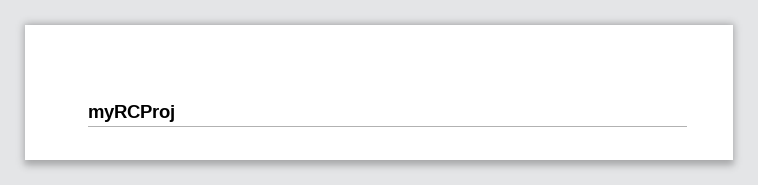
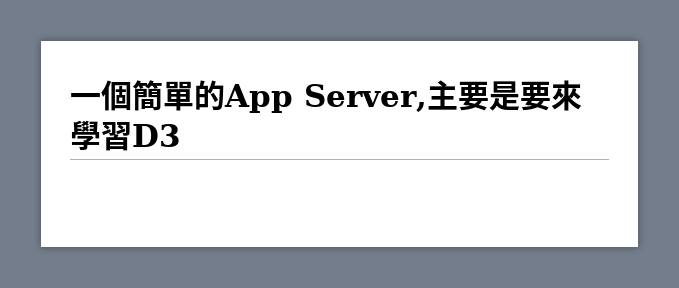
- myRCProj
+ 一個簡單的App Server,主要是要來學習D3

